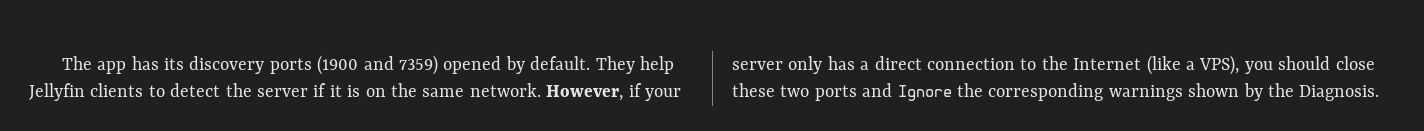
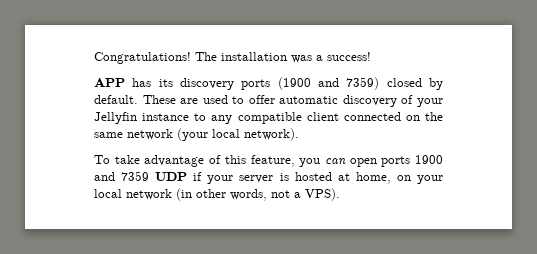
- The app has its discovery ports (1900 and 7359) opened by default.
+ Congratulations! The installation was a success!
+ APP has its discovery ports (1900 and 7359) closed by default.
- They help Jellyfin clients to detect the server if it is on the same network. However, if your server only has a direct connection to the Internet (like a VPS), you should close these two ports and Ignore the corresponding warnings shown by the Diagnosis.
+ These are used to offer automatic discovery of your Jellyfin instance to any compatible client connected on the same network (your local network).
+ To take advantage of this feature, you can open ports 1900 and 7359 UDP if your server is hosted at home, on your local network (in other words, not a VPS).

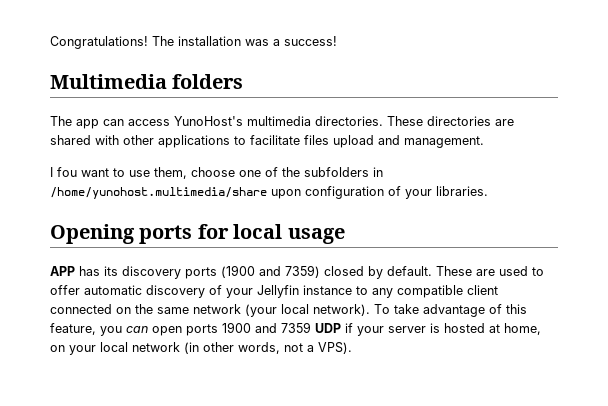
+ Multimedia folders
+ The app can access YunoHost's multimedia directories. These directories are shared with other applications to facilitate files upload and management.
+ I fou want to use them, choose one of the subfolders in /home/yunohost.multimedia/share upon configuration of your libraries.
+ Opening ports for local usage
- These are used to offer automatic discovery of your Jellyfin instance to any compatible client connected on the same network (your local network).
- To take advantage of this feature, you can open ports 1900 and 7359 UDP if your server is hosted at home, on your local network (in other words, not a VPS).
+ These are used to offer automatic discovery of your Jellyfin instance to any compatible client connected on the same network (your local network). To take advantage of this feature, you can open ports 1900 and 7359 UDP if your server is hosted at home, on your local network (in other words, not a VPS).

